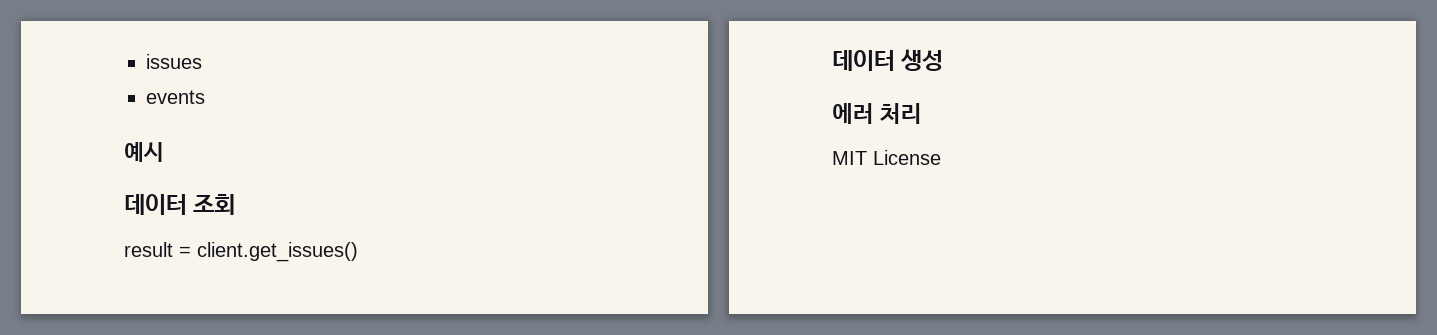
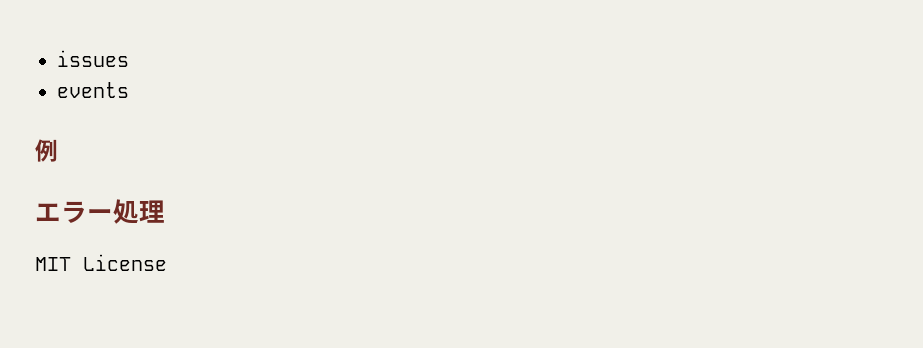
- 예시
- 데이터 조회
- result = client.get_issues()
- 데이터 생성
- 에러 처리
+ 例
+ エラー処理

